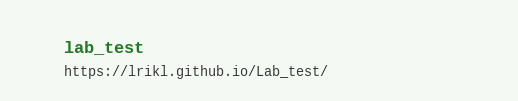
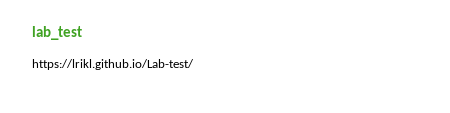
- https://lrikl.github.io/Lab_test/
+ https://lrikl.github.io/Lab-test/

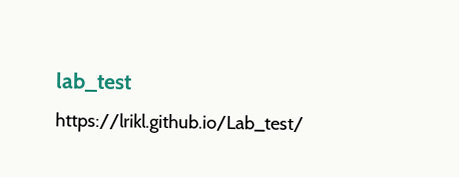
- https://lrikl.github.io/Lab-test/
+ https://lrikl.github.io/Lab_test/

